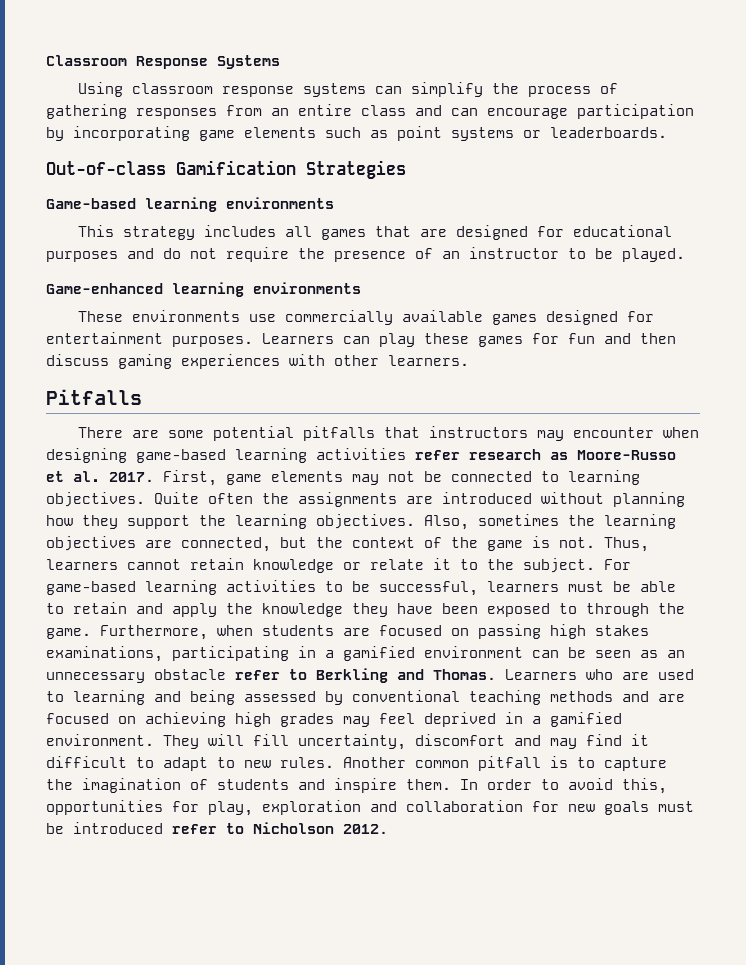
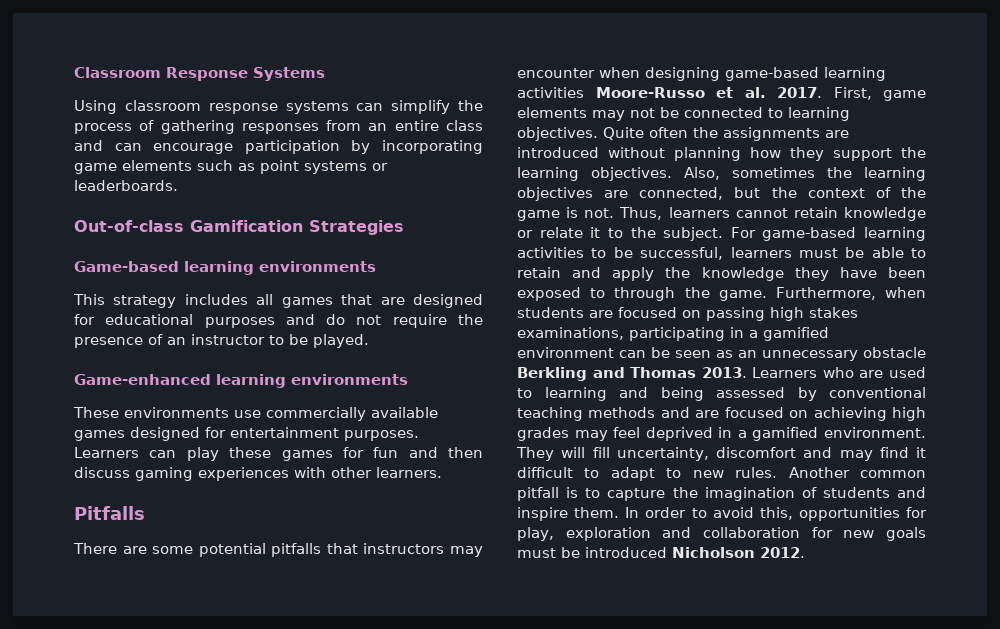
- There are some potential pitfalls that instructors may encounter when designing game-based learning activities refer research as Moore-Russo et al. 2017.
+ There are some potential pitfalls that instructors may encounter when designing game-based learning activities Moore-Russo et al. 2017.
- Furthermore, when students are focused on passing high stakes examinations, participating in a gamified environment can be seen as an unnecessary obstacle refer to Berkling and Thomas.
+ Furthermore, when students are focused on passing high stakes examinations, participating in a gamified environment can be seen as an unnecessary obstacle Berkling and Thomas 2013.
- In order to avoid this, opportunities for play, exploration and collaboration for new goals must be introduced refer to Nicholson 2012.
+ In order to avoid this, opportunities for play, exploration and collaboration for new goals must be introduced Nicholson 2012.

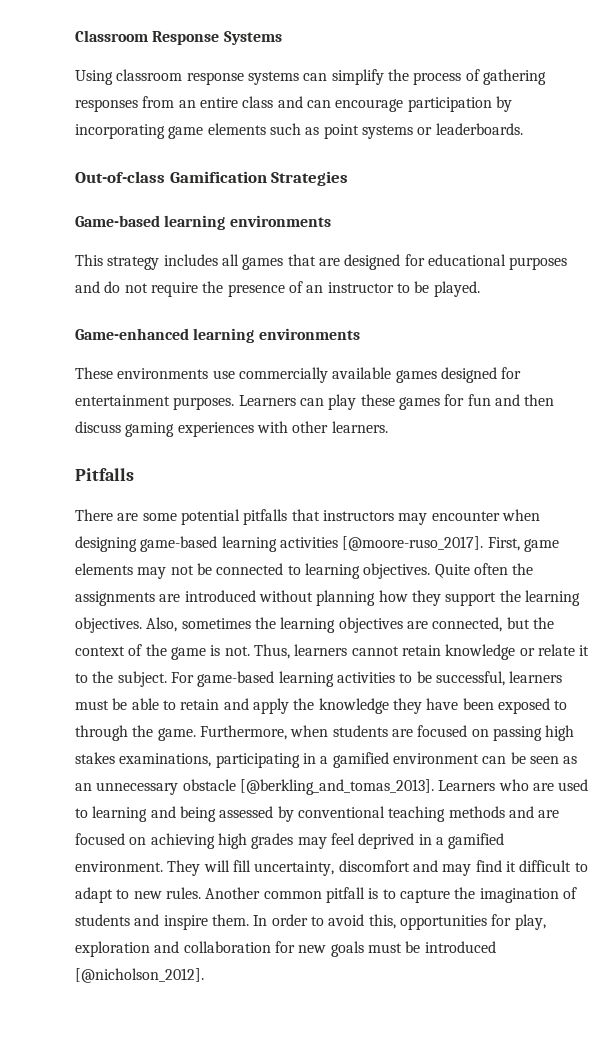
- There are some potential pitfalls that instructors may encounter when designing game-based learning activities Moore-Russo et al. 2017.
+ There are some potential pitfalls that instructors may encounter when designing game-based learning activities [@moore-ruso_2017].
- Furthermore, when students are focused on passing high stakes examinations, participating in a gamified environment can be seen as an unnecessary obstacle Berkling and Thomas 2013.
+ Furthermore, when students are focused on passing high stakes examinations, participating in a gamified environment can be seen as an unnecessary obstacle [@berkling_and_tomas_2013].
- In order to avoid this, opportunities for play, exploration and collaboration for new goals must be introduced Nicholson 2012.
+ In order to avoid this, opportunities for play, exploration and collaboration for new goals must be introduced [@nicholson_2012].

